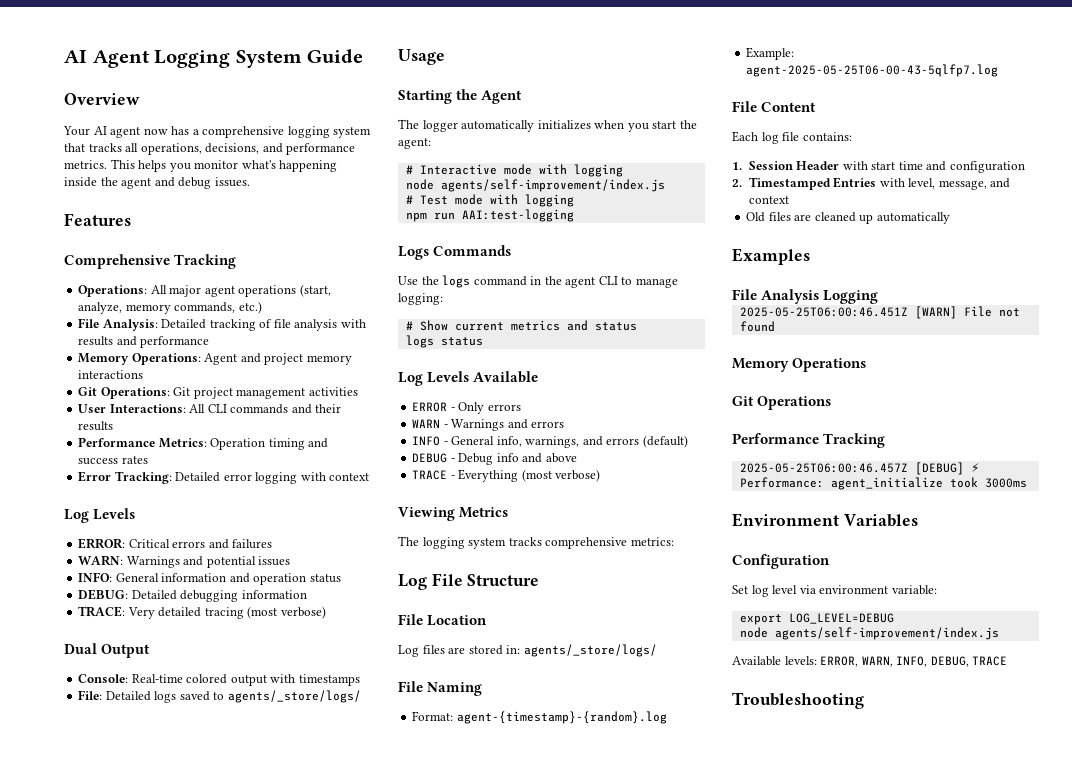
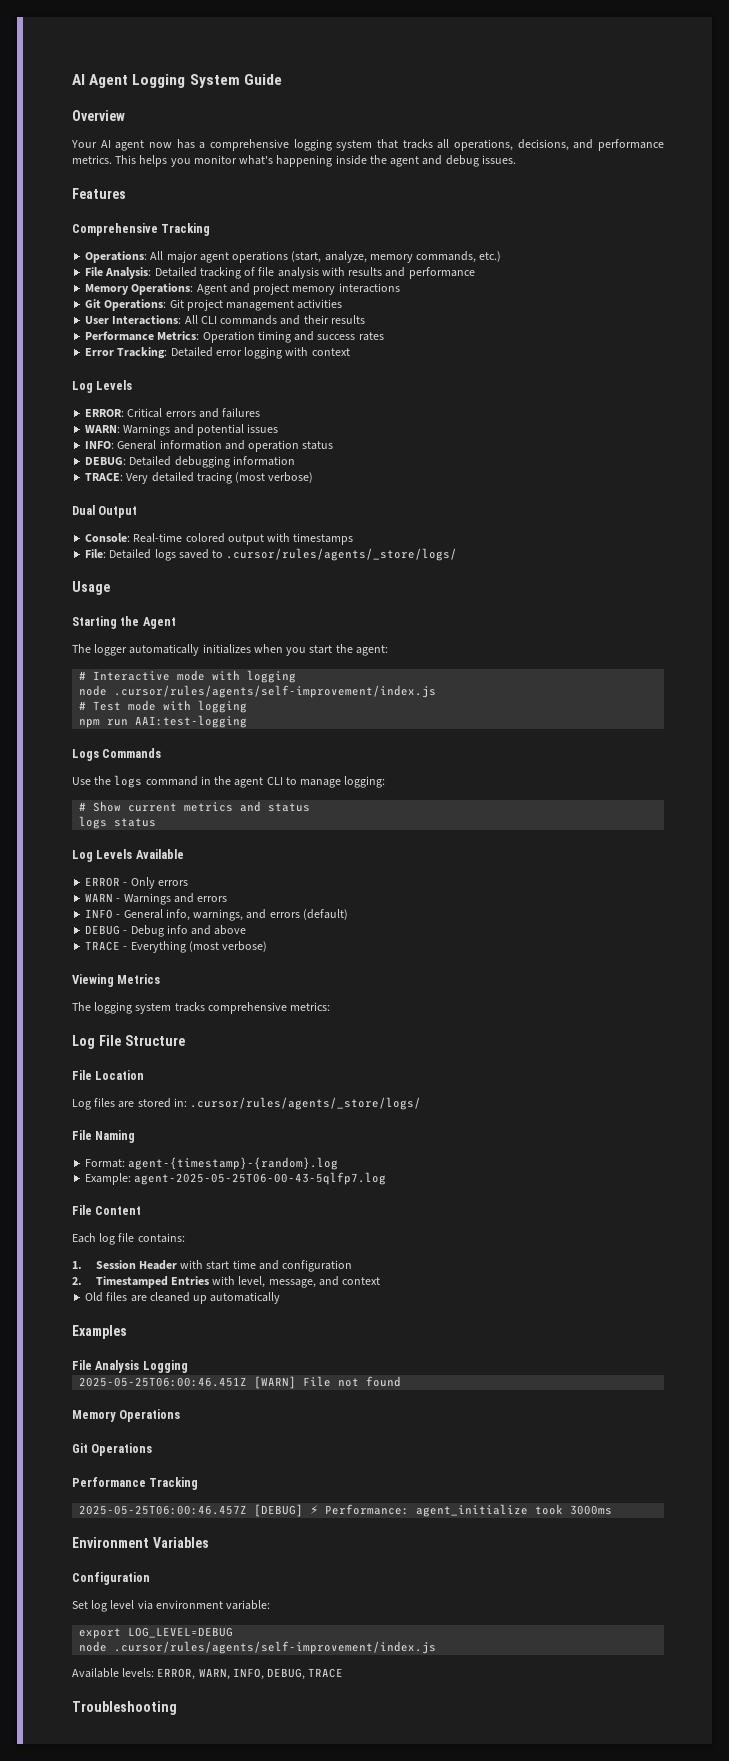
- File: Detailed logs saved to agents/_store/logs/
+ File: Detailed logs saved to .cursor/rules/agents/_store/logs/
  # Interactive mode with logging
- node agents/self-improvement/index.js
+ node .cursor/rules/agents/self-improvement/index.js
- Log files are stored in: agents/_store/logs/
+ Log files are stored in: .cursor/rules/agents/_store/logs/
  export LOG_LEVEL=DEBUG
- node agents/self-improvement/index.js
+ node .cursor/rules/agents/self-improvement/index.js

